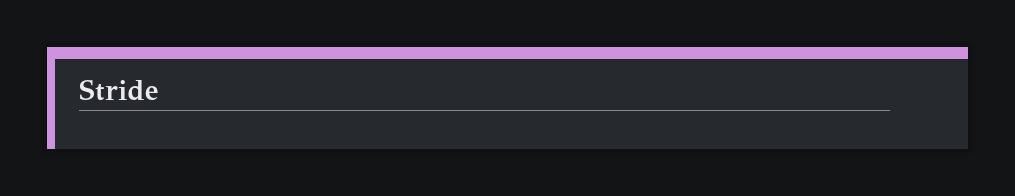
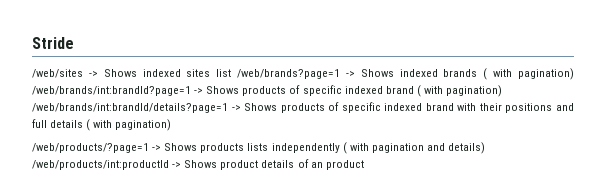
+ /web/sites -> Shows indexed sites list /web/brands?page=1 -> Shows indexed brands ( with pagination) /web/brands/int:brandId?page=1 -> Shows products of specific indexed brand ( with pagination) /web/brands/int:brandId/details?page=1 -> Shows products of specific indexed brand with their positions and full details ( with pagination)
+ /web/products/?page=1 -> Shows products lists independently ( with pagination and details) /web/products/int:productId -> Shows product details of an product

